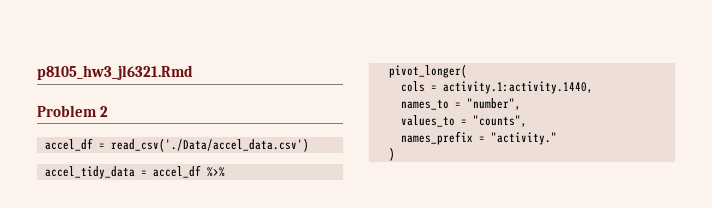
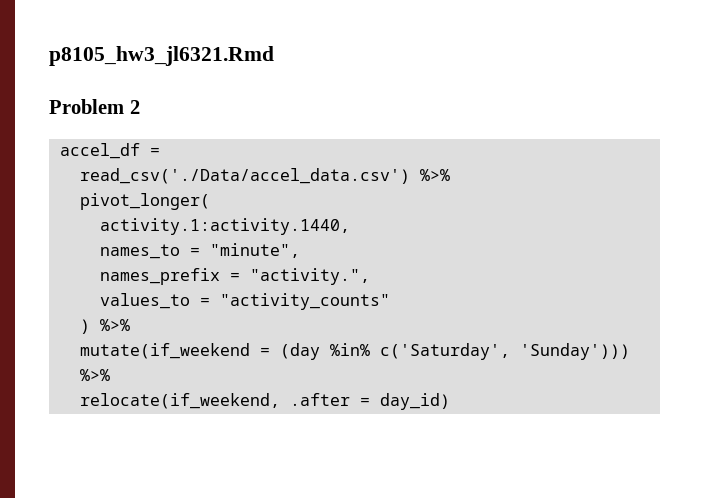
- accel_df = read_csv('./Data/accel_data.csv')
- accel_tidy_data = accel_df %>%
+ accel_df =
+ read_csv('./Data/accel_data.csv') %>%
- cols = activity.1:activity.1440,
+ activity.1:activity.1440,
- names_to = "number",
- values_to = "counts",
- names_prefix = "activity."
- )
+ names_to = "minute",
+ names_prefix = "activity.",
+ values_to = "activity_counts"
+ ) %>%
+ mutate(if_weekend = (day %in% c('Saturday', 'Sunday'))) %>%
+ relocate(if_weekend, .after = day_id)

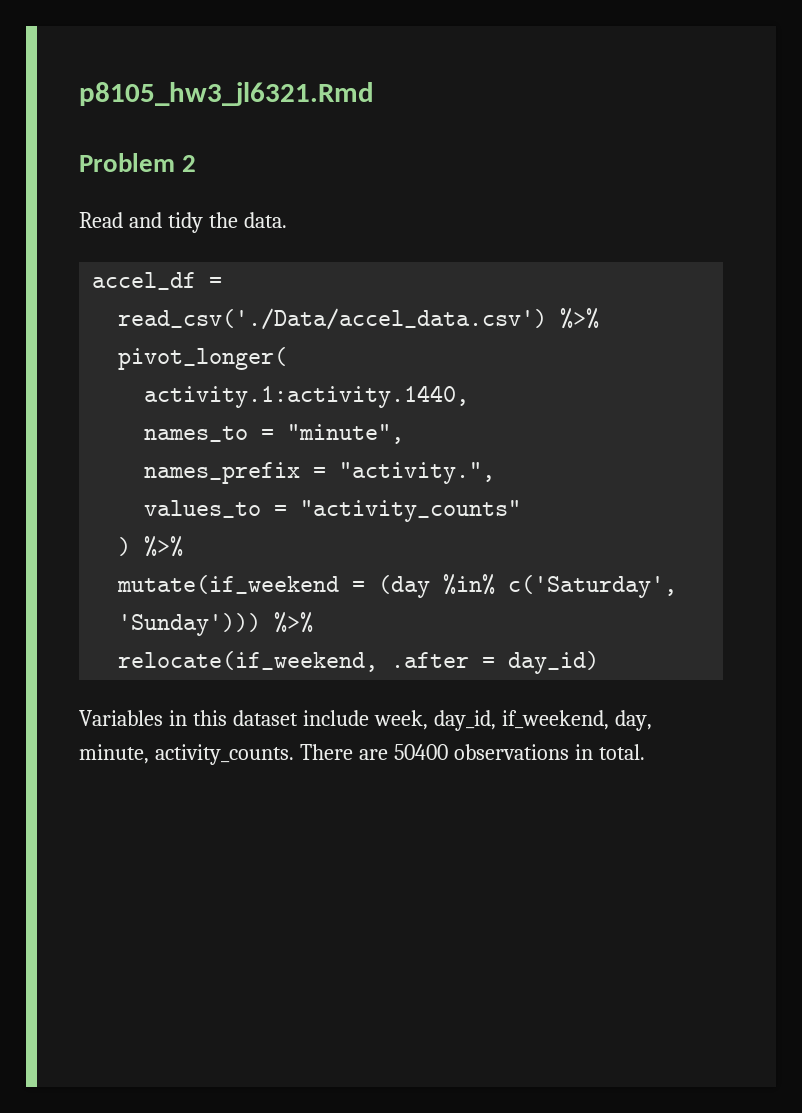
+ Read and tidy the data.
+ Variables in this dataset include week, day_id, if_weekend, day, minute, activity_counts. There are 50400 observations in total.

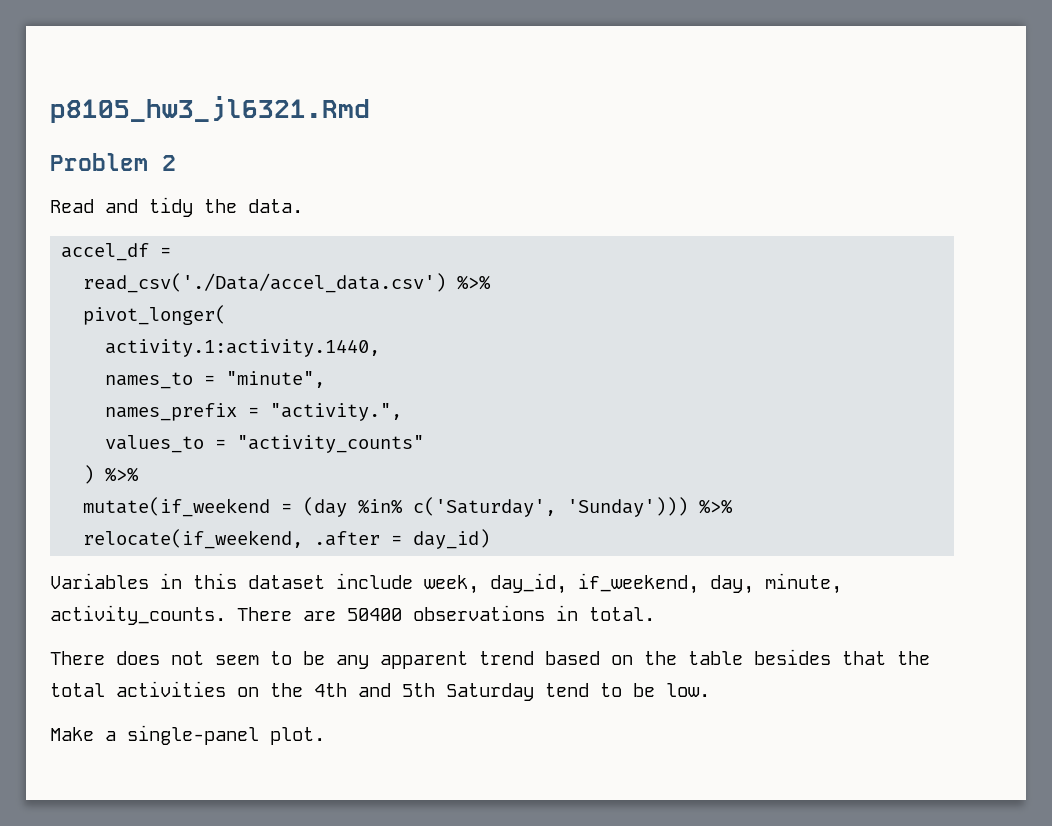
+ There does not seem to be any apparent trend based on the table besides that the total activities on the 4th and 5th Saturday tend to be low.
+ Make a single-panel plot.

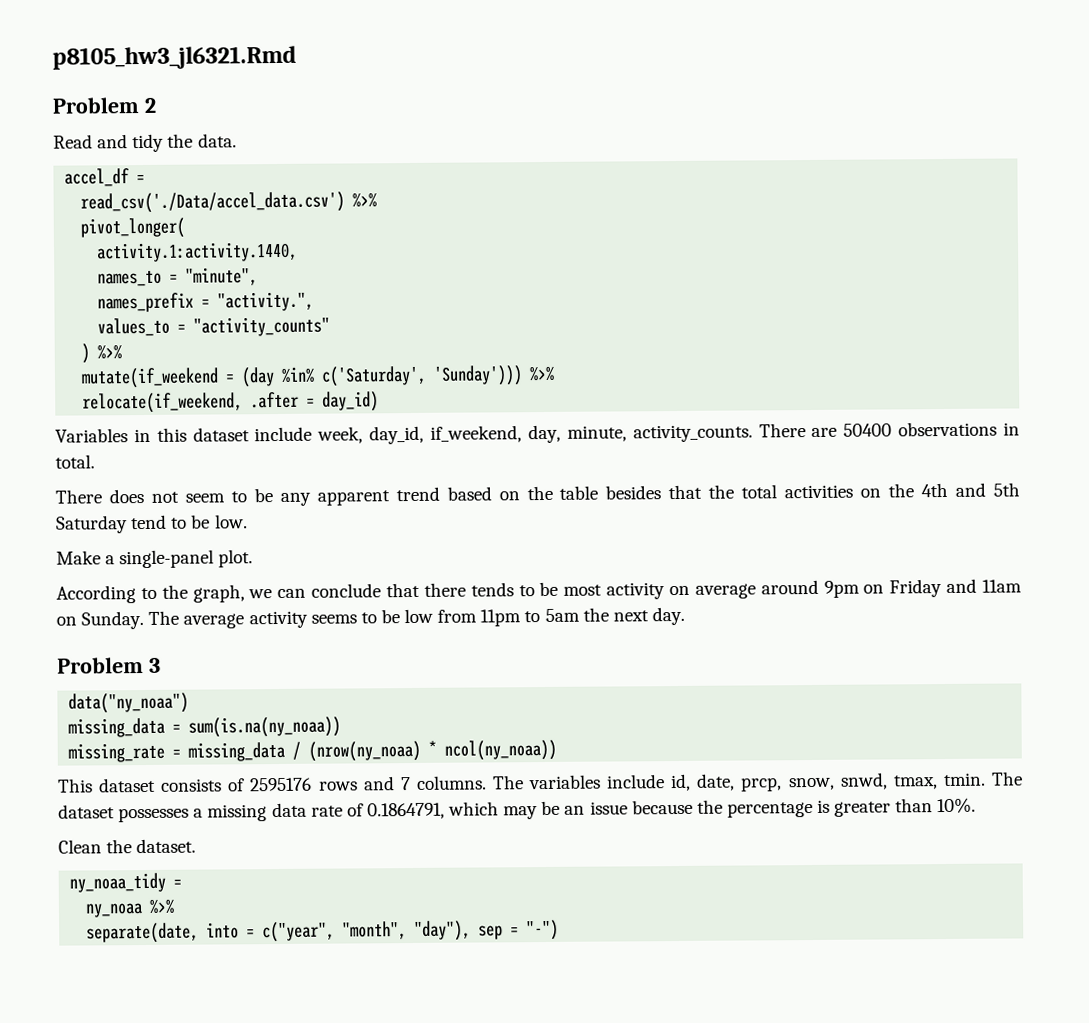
+ According to the graph, we can conclude that there tends to be most activity on average around 9pm on Friday and 11am on Sunday. The average activity seems to be low from 11pm to 5am the next day.
+ Problem 3
+ data("ny_noaa")
+ missing_data = sum(is.na(ny_noaa))
+ missing_rate = missing_data / (nrow(ny_noaa) * ncol(ny_noaa))
+ This dataset consists of 2595176 rows and 7 columns. The variables include id, date, prcp, snow, snwd, tmax, tmin. The dataset possesses a missing data rate of 0.1864791, which may be an issue because the percentage is greater than 10%.
+ Clean the dataset.
+ ny_noaa_tidy =
+ ny_noaa %>%
+ separate(date, into = c("year", "month", "day"), sep = "-")

